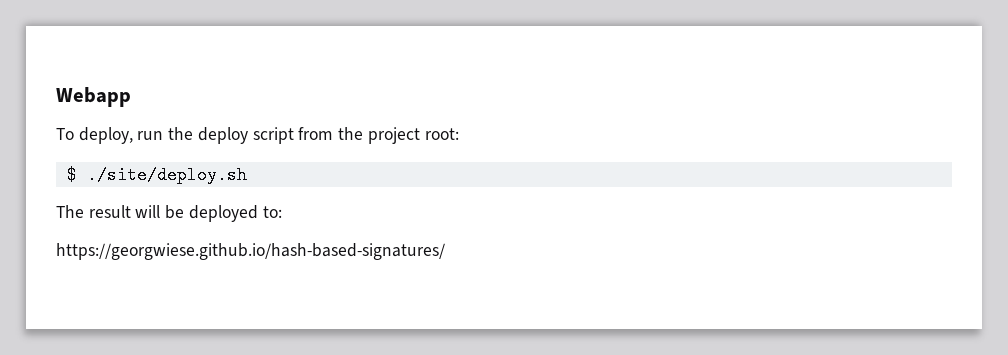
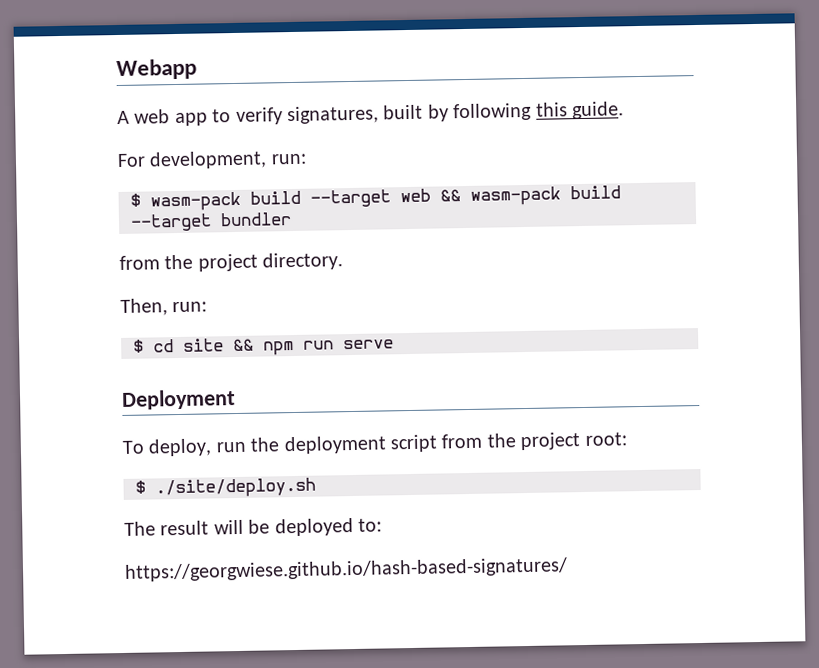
+ A web app to verify signatures, built by following this guide.
+ For development, run:
+ $ wasm-pack build --target web && wasm-pack build --target bundler
+ from the project directory.
+ Then, run:
+ $ cd site && npm run serve
+ Deployment
- To deploy, run the deploy script from the project root:
+ To deploy, run the deployment script from the project root:

